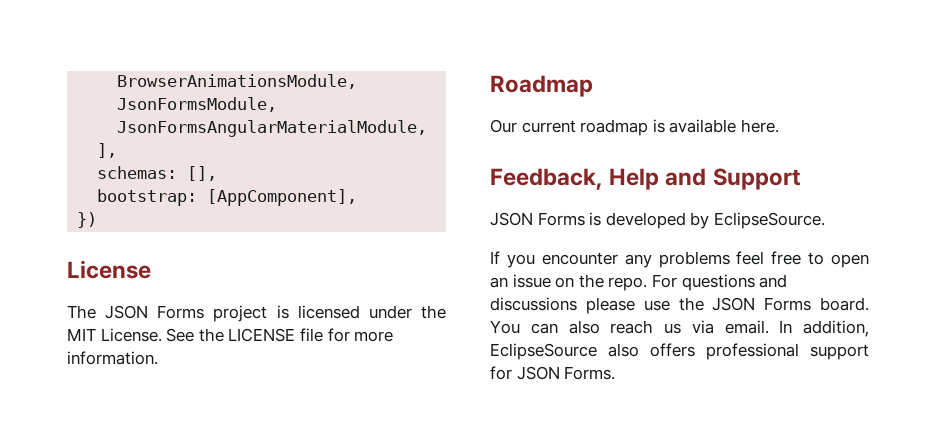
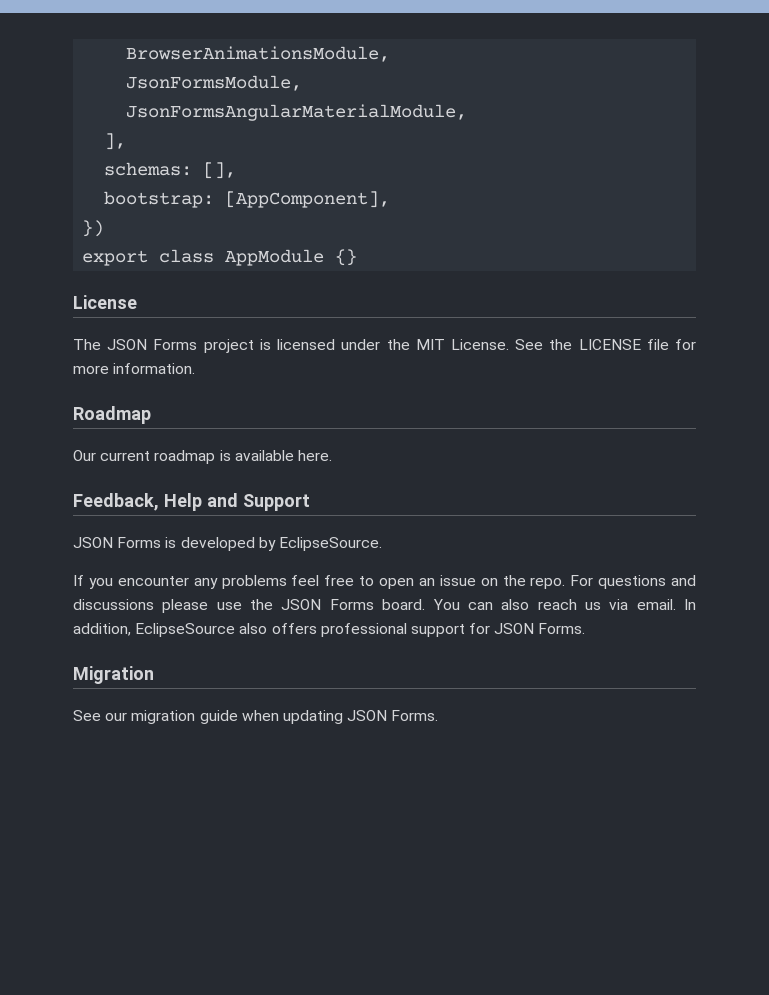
+ export class AppModule {}
+ Migration
+ See our migration guide when updating JSON Forms.

